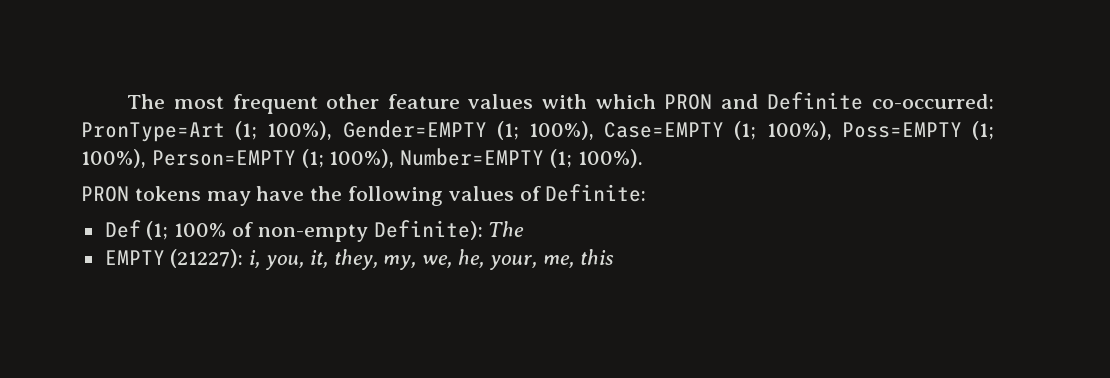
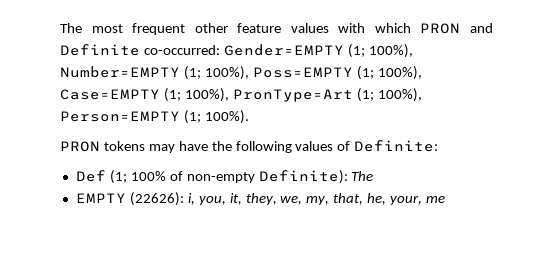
- The most frequent other feature values with which PRON and Definite co-occurred: PronType=Art (1; 100%), Gender=EMPTY (1; 100%), Case=EMPTY (1; 100%), Poss=EMPTY (1; 100%), Person=EMPTY (1; 100%), Number=EMPTY (1; 100%).
+ The most frequent other feature values with which PRON and Definite co-occurred: Gender=EMPTY (1; 100%), Number=EMPTY (1; 100%), Poss=EMPTY (1; 100%), Case=EMPTY (1; 100%), PronType=Art (1; 100%), Person=EMPTY (1; 100%).
- EMPTY (21227): i, you, it, they, my, we, he, your, me, this
+ EMPTY (22626): i, you, it, they, we, my, that, he, your, me

